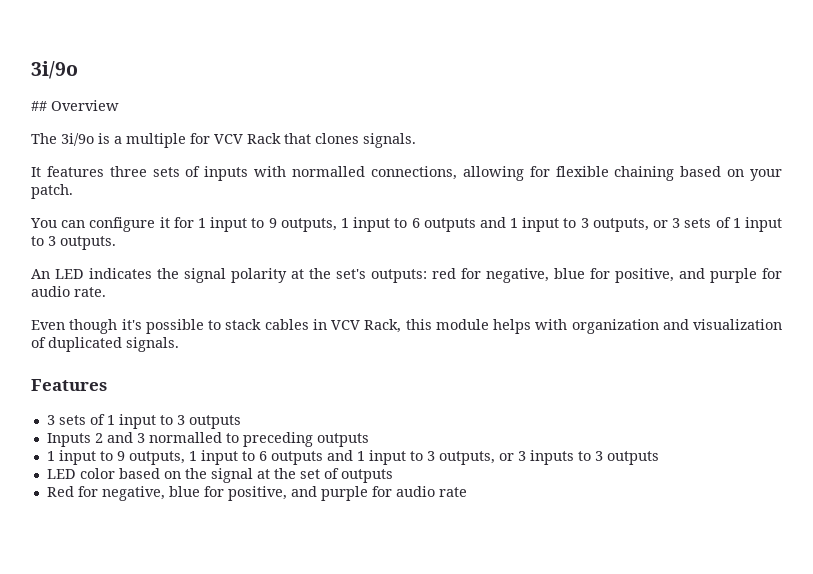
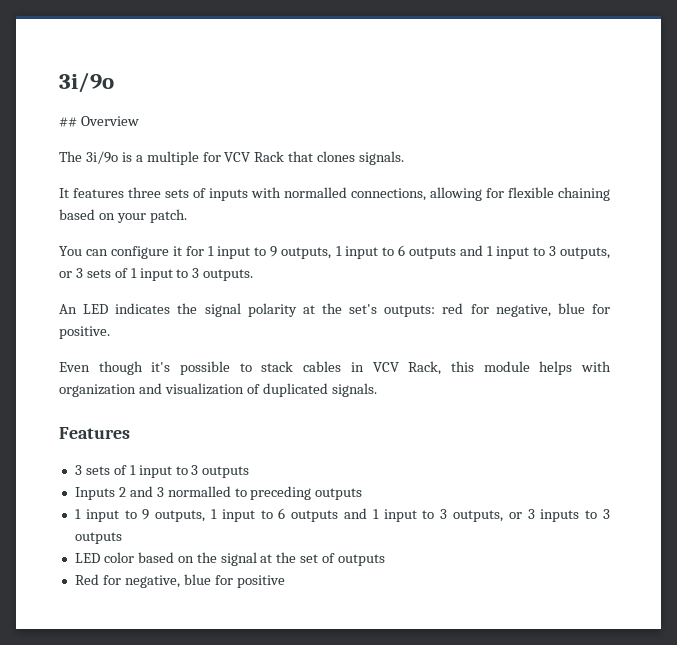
- An LED indicates the signal polarity at the set's outputs: red for negative, blue for positive, and purple for audio rate.
+ An LED indicates the signal polarity at the set's outputs: red for negative, blue for positive.
- Red for negative, blue for positive, and purple for audio rate
+ Red for negative, blue for positive

